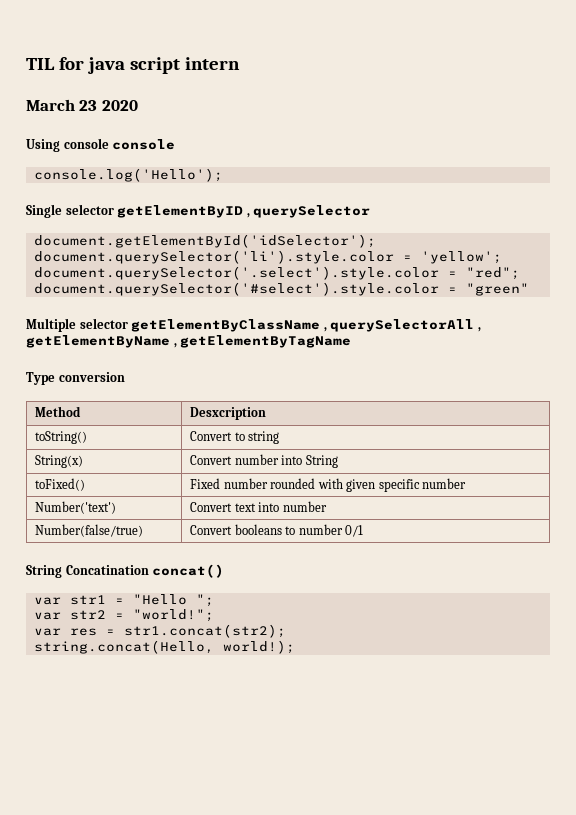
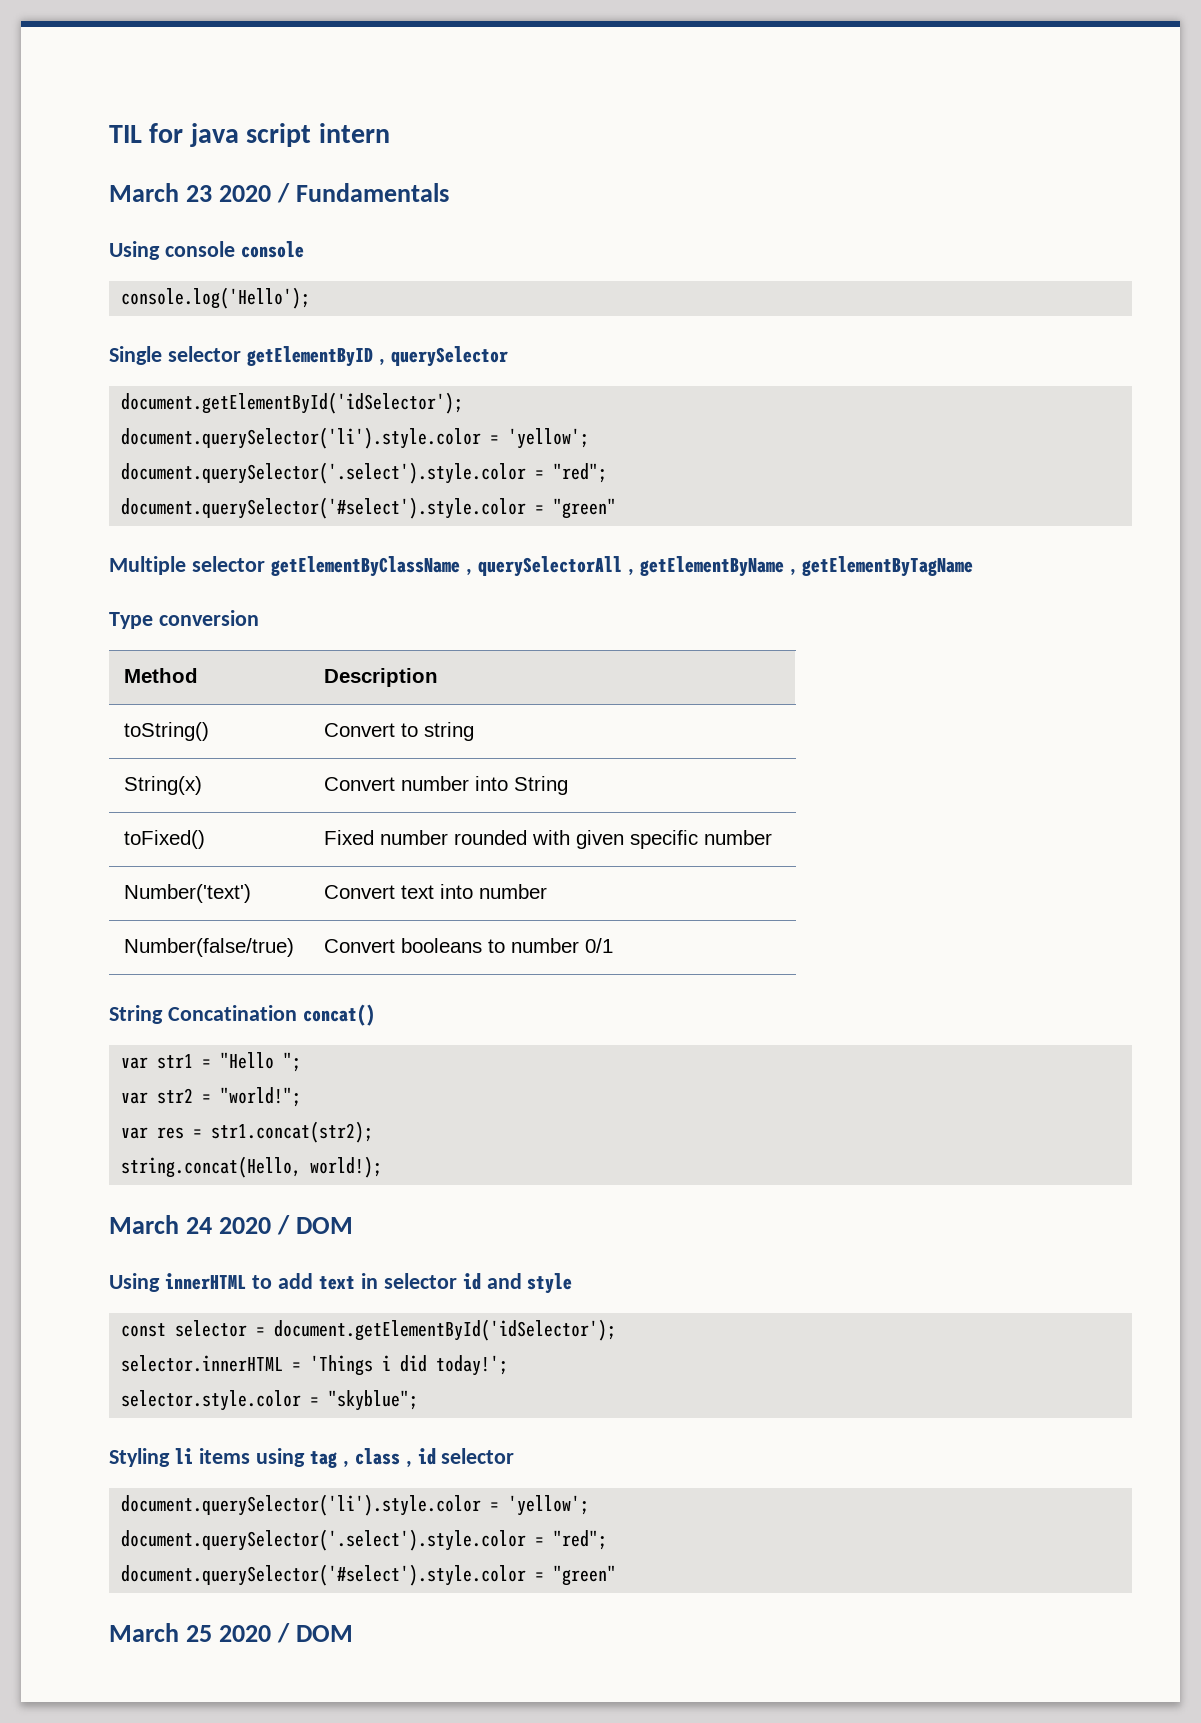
- March 23 2020
+ March 23 2020 / Fundamentals
- Method | Desxcription
+ Method | Description
+ March 24 2020 / DOM
+ Using innerHTML to add text in selector id and style
+ const selector = document.getElementById('idSelector');
+ selector.innerHTML = 'Things i did today!';
+ selector.style.color = "skyblue";
+ Styling li items using tag , class , id selector
+ document.querySelector('li').style.color = 'yellow';
+ document.querySelector('.select').style.color = "red";
+ document.querySelector('#select').style.color = "green"
+ March 25 2020 / DOM

